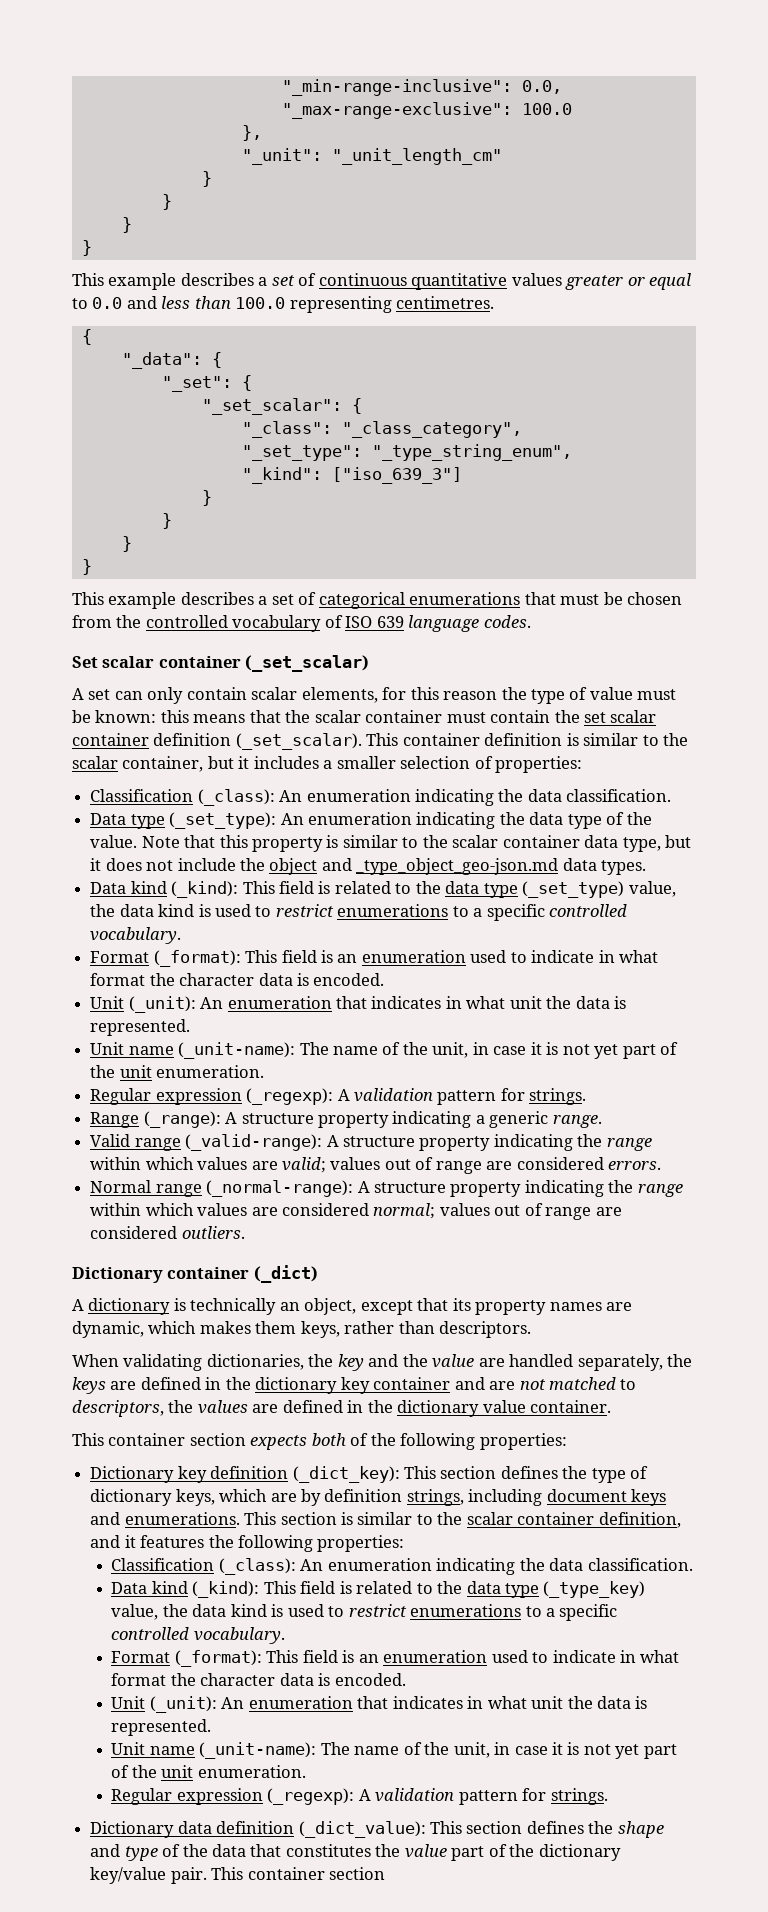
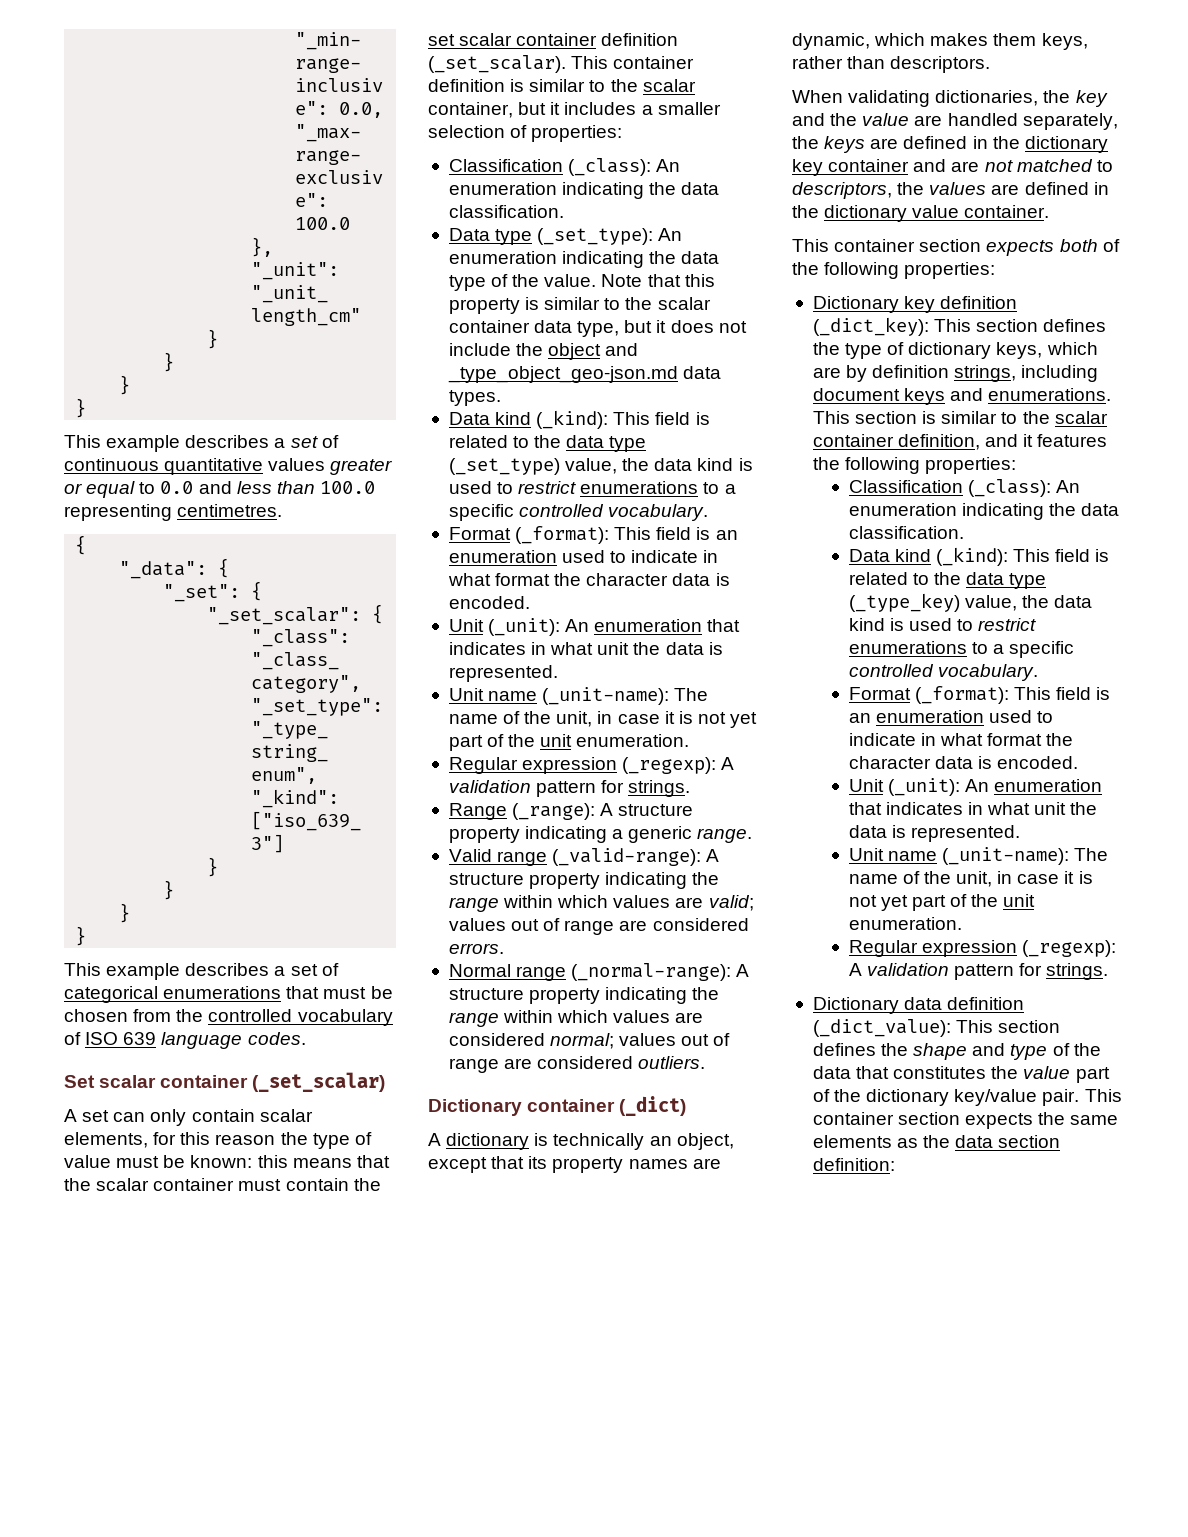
- Dictionary data definition (_dict_value): This section defines the shape and type of the data that constitutes the value part of the dictionary key/value pair. This container section
+ Dictionary data definition (_dict_value): This section defines the shape and type of the data that constitutes the value part of the dictionary key/value pair. This container section expects the same elements as the data section definition:

